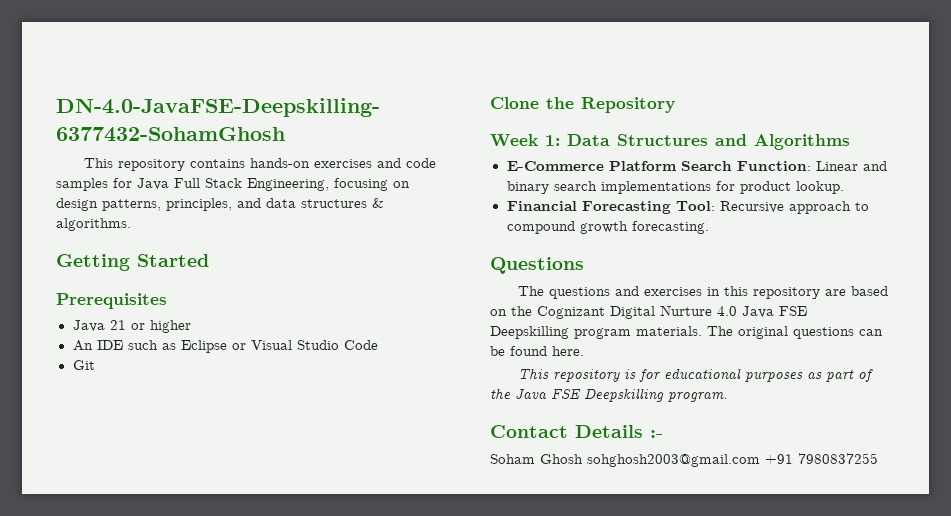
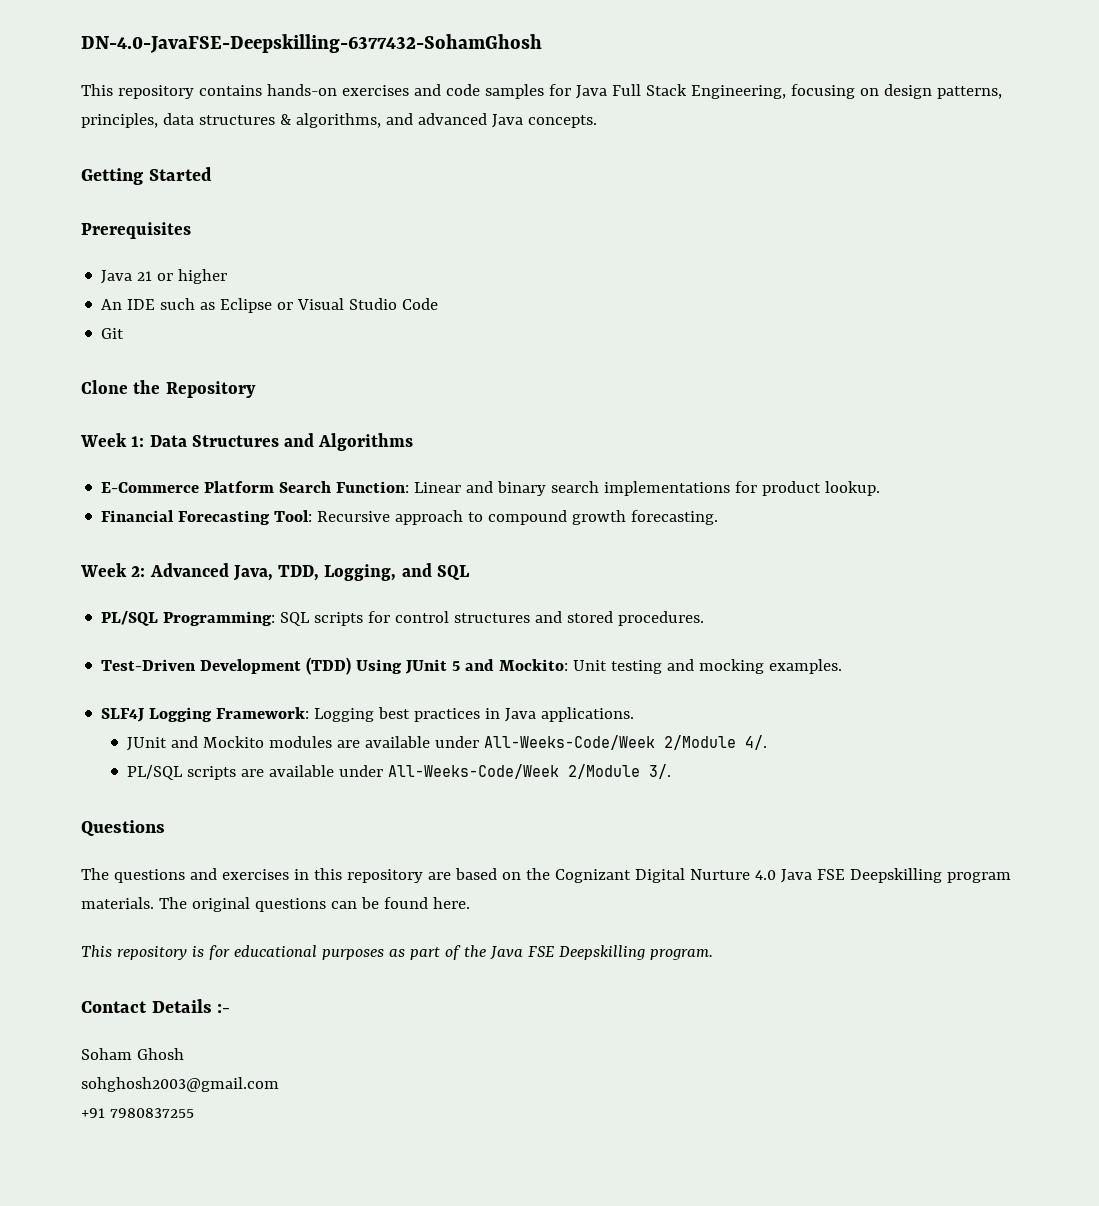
- This repository contains hands-on exercises and code samples for Java Full Stack Engineering, focusing on design patterns, principles, and data structures & algorithms.
+ This repository contains hands-on exercises and code samples for Java Full Stack Engineering, focusing on design patterns, principles, data structures & algorithms, and advanced Java concepts.
+ Week 2: Advanced Java, TDD, Logging, and SQL
+ PL/SQL Programming: SQL scripts for control structures and stored procedures.
+ Test-Driven Development (TDD) Using JUnit 5 and Mockito: Unit testing and mocking examples.
+ SLF4J Logging Framework: Logging best practices in Java applications.
+ JUnit and Mockito modules are available under All-Weeks-Code/Week 2/Module 4/.
+ PL/SQL scripts are available under All-Weeks-Code/Week 2/Module 3/.
- Soham Ghosh sohghosh2003@gmail.com +91 7980837255
+ Soham Ghosh
+ sohghosh2003@gmail.com
+ +91 7980837255

